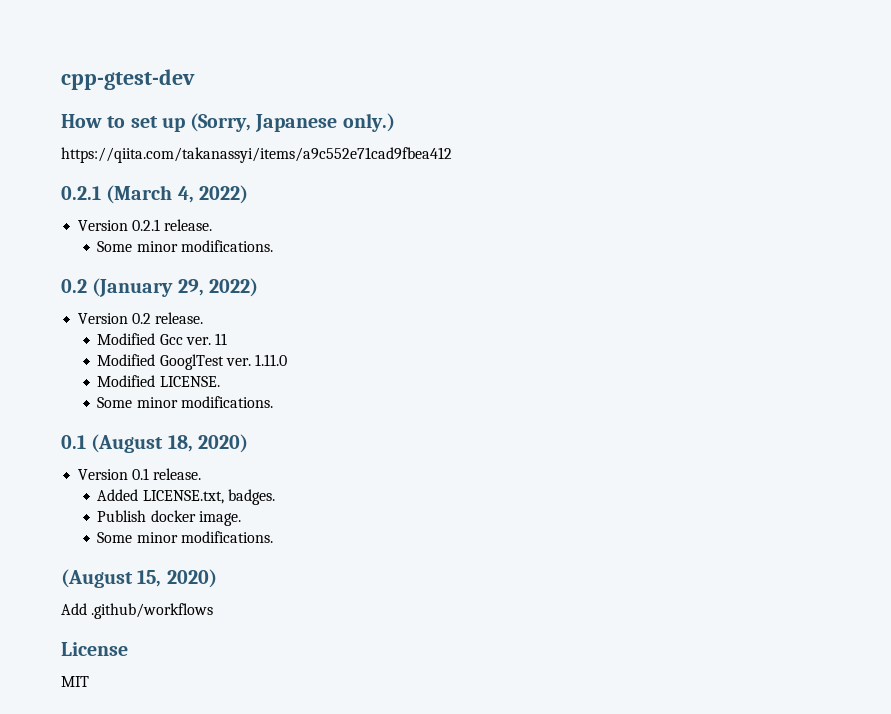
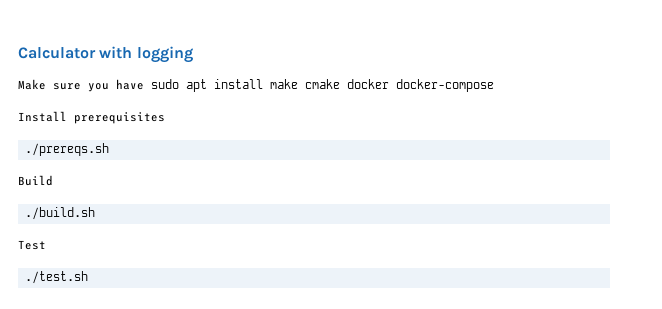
- cpp-gtest-dev
- How to set up (Sorry, Japanese only.)
- https://qiita.com/takanassyi/items/a9c552e71cad9fbea412
- 0.2.1 (March 4, 2022)
- Version 0.2.1 release.
- Some minor modifications.
- 0.2 (January 29, 2022)
- Version 0.2 release.
- Modified Gcc ver. 11
- Modified GooglTest ver. 1.11.0
- Modified LICENSE.
- Some minor modifications.
- 0.1 (August 18, 2020)
- Version 0.1 release.
- Added LICENSE.txt, badges.
- Publish docker image.
- Some minor modifications.
- (August 15, 2020)
- Add .github/workflows
- License
- MIT
+ Calculator with logging
+ Make sure you have sudo apt install make cmake docker docker-compose
+ Install prerequisites
+ ./prereqs.sh
+ Build
+ ./build.sh
+ Test
+ ./test.sh

